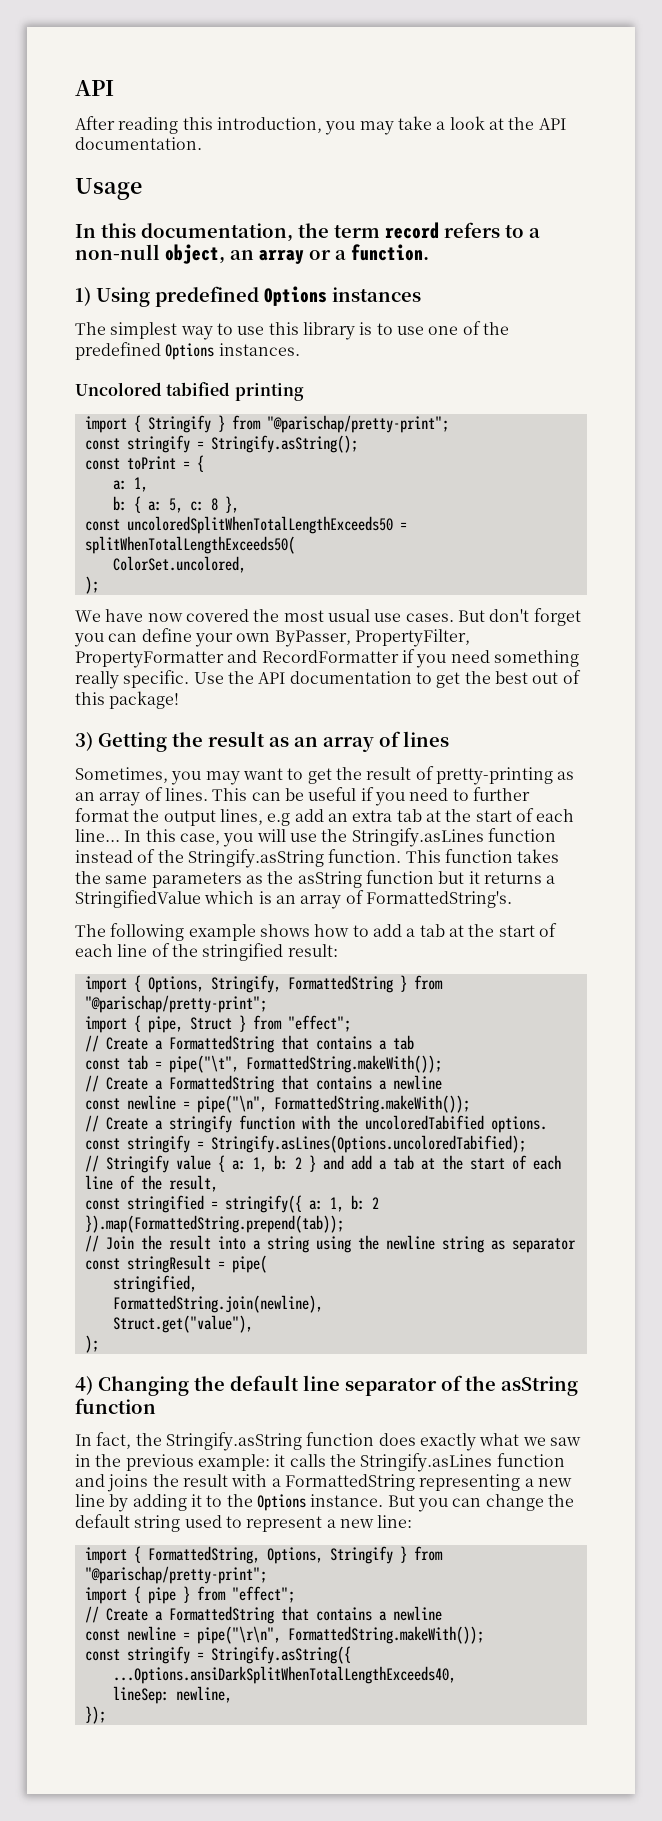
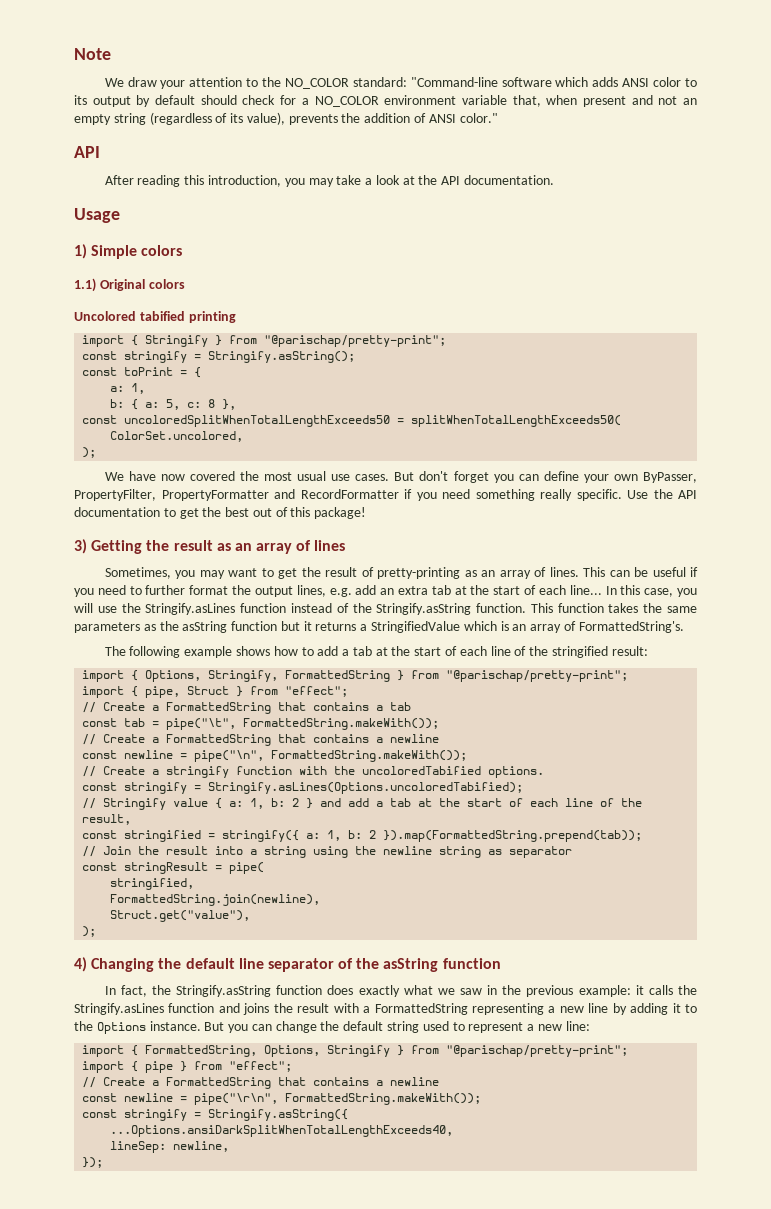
+ Note
+ We draw your attention to the NO_COLOR standard: "Command-line software which adds ANSI color to its output by default should check for a NO_COLOR environment variable that, when present and not an empty string (regardless of its value), prevents the addition of ANSI color."
- In this documentation, the term record refers to a non-null object, an array or a function.
- 1) Using predefined Options instances
- The simplest way to use this library is to use one of the predefined Options instances.
+ 1) Simple colors
+ 1.1) Original colors
- This can be useful if you need to further format the output lines, e.g add an extra tab at the start of each line...
+ This can be useful if you need to further format the output lines, e.g. add an extra tab at the start of each line...

